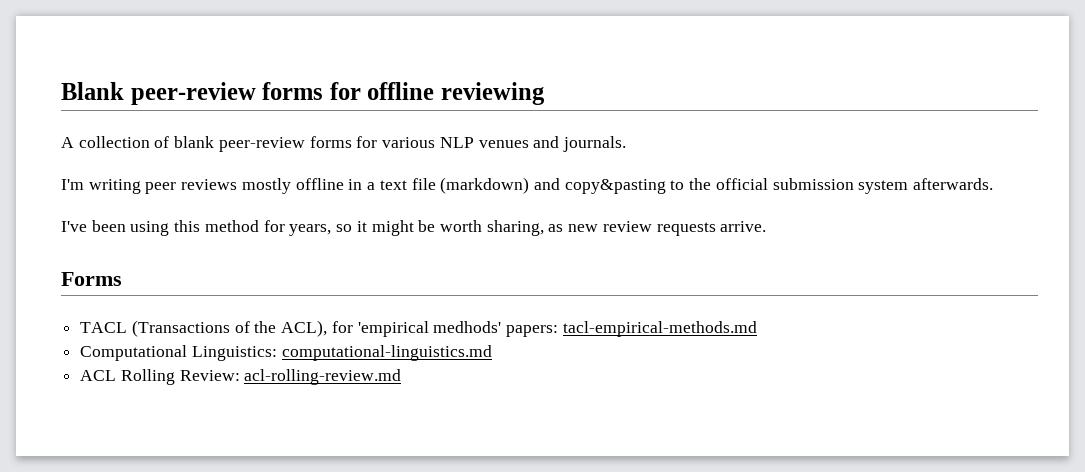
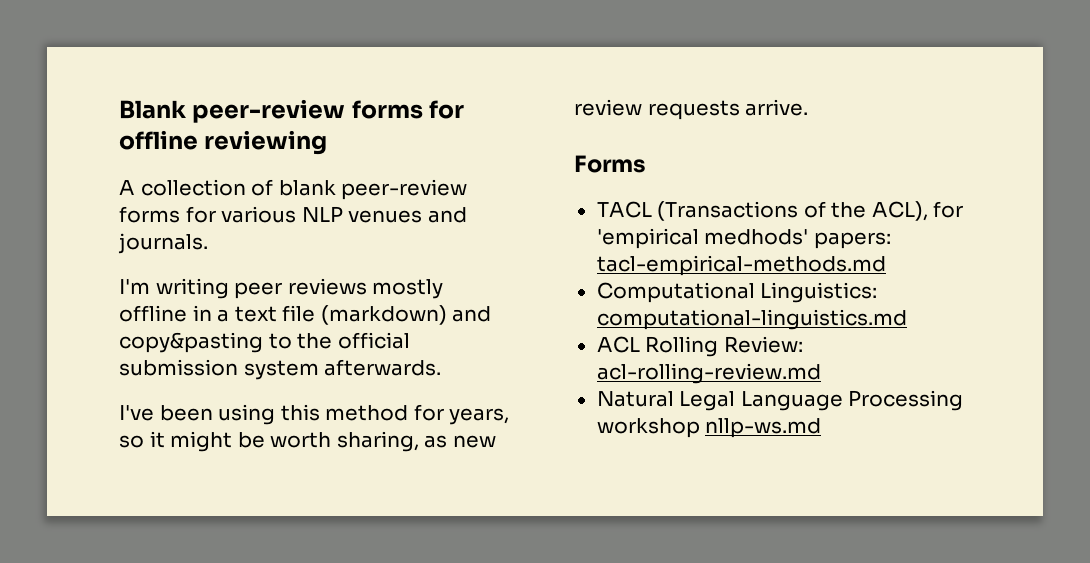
+ Natural Legal Language Processing workshop nllp-ws.md

